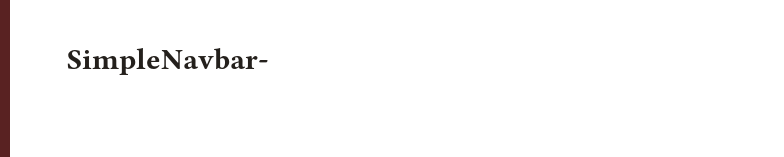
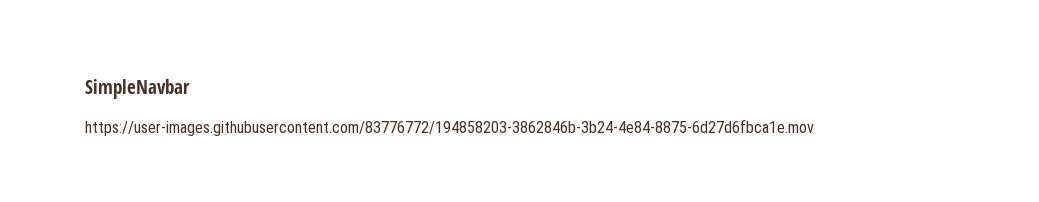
- SimpleNavbar-
+ SimpleNavbar
+ https://user-images.githubusercontent.com/83776772/194858203-3862846b-3b24-4e84-8875-6d27d6fbca1e.mov

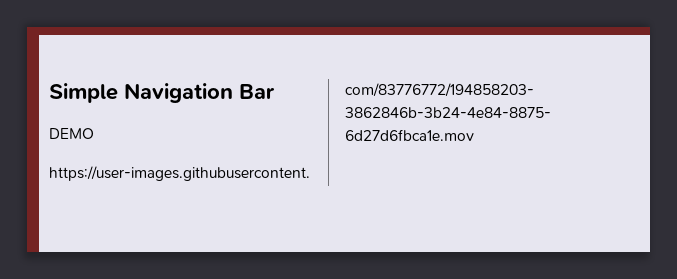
- SimpleNavbar
+ Simple Navigation Bar
+ DEMO

